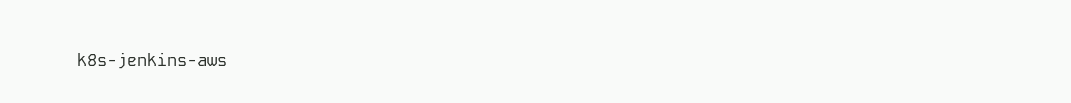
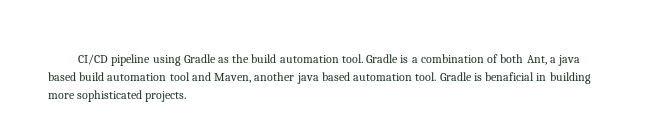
- k8s-jenkins-aws
+ CI/CD pipeline using Gradle as the build automation tool. Gradle is a combination of both Ant, a java based build automation tool and Maven, another java based automation tool. Gradle is benaficial in building more sophisticated projects.

